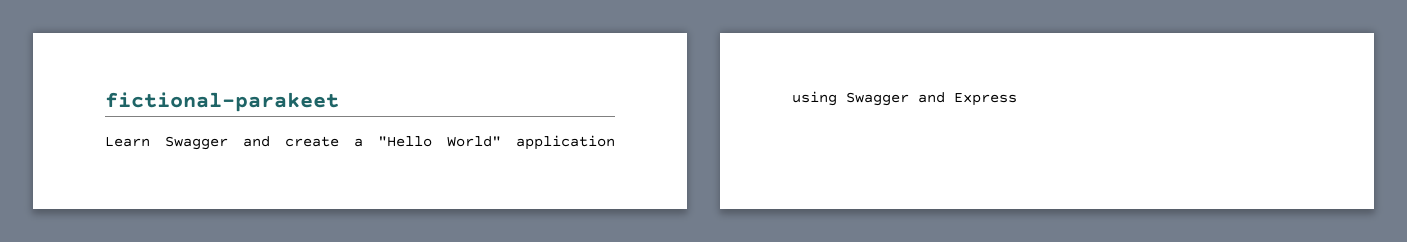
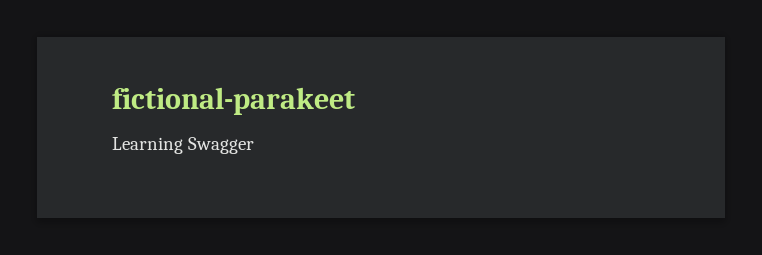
- Learn Swagger and create a "Hello World" application using Swagger and Express
+ Learning Swagger

